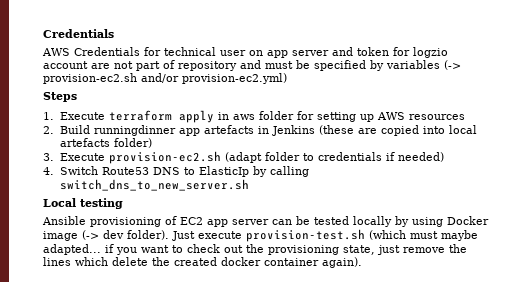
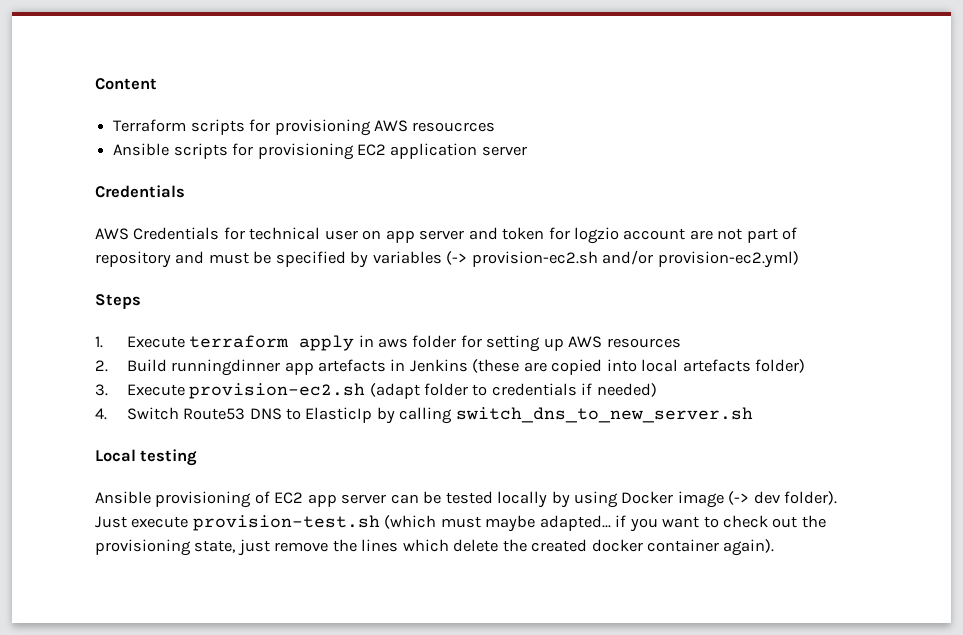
+ Content
+ Terraform scripts for provisioning AWS resoucrces
+ Ansible scripts for provisioning EC2 application server

